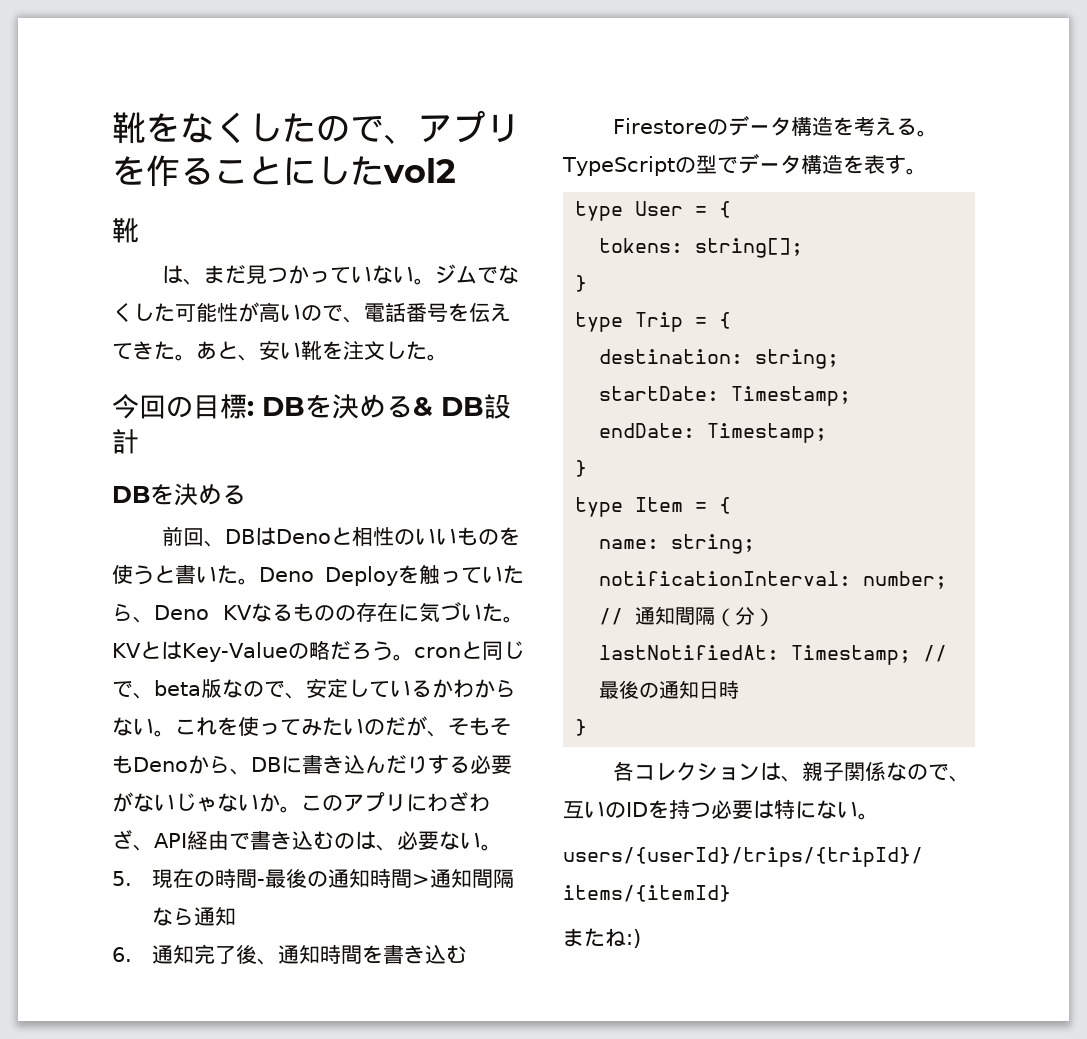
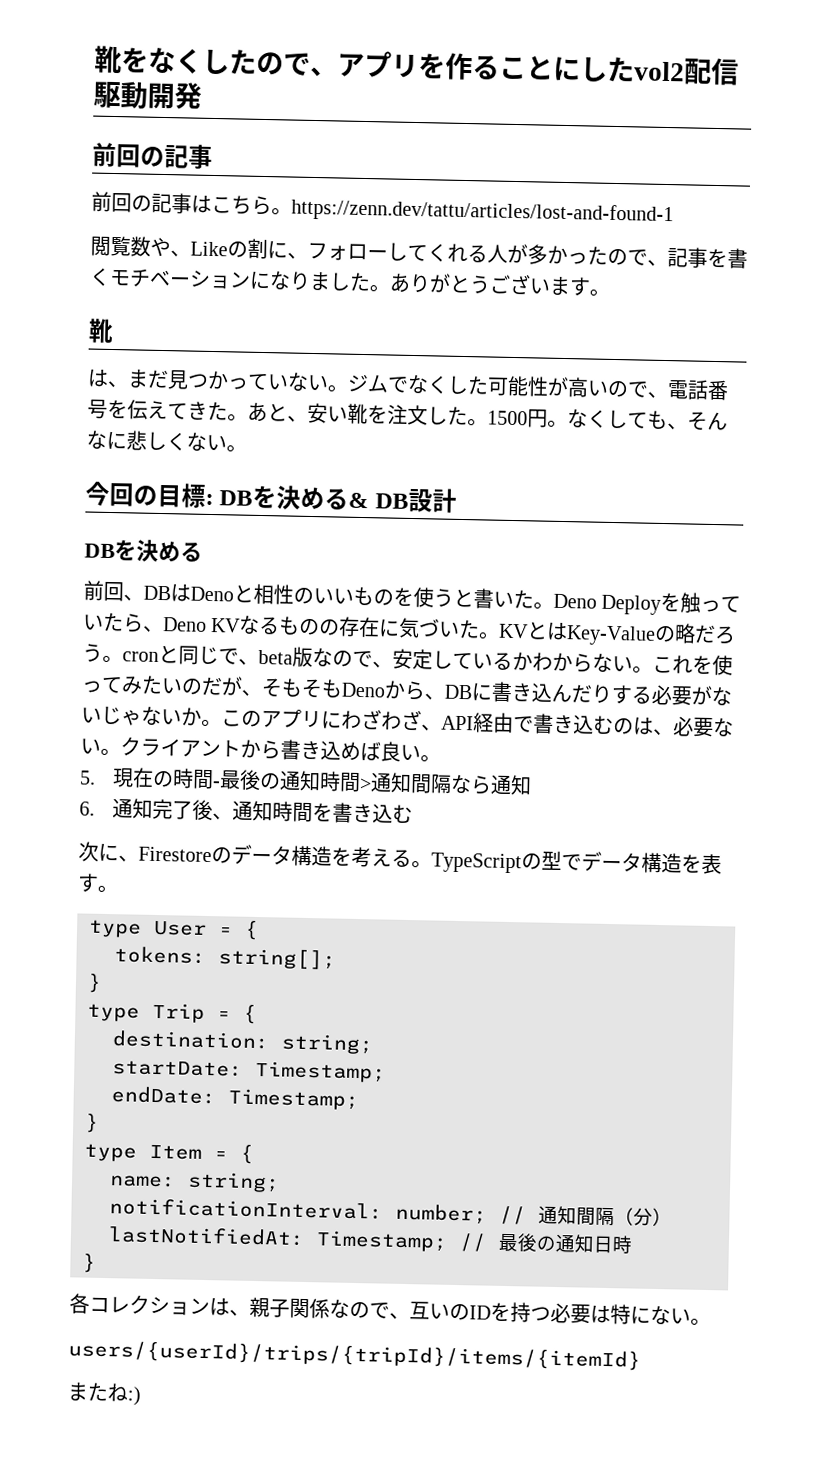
- 靴をなくしたので、アプリを作ることにしたvol2
+ 靴をなくしたので、アプリを作ることにしたvol2配信駆動開発
+ 前回の記事
+ 前回の記事はこちら。https://zenn.dev/tattu/articles/lost-and-found-1
+ 閲覧数や、Likeの割に、フォローしてくれる人が多かったので、記事を書くモチベーションになりました。ありがとうございます。
+ 1500円。なくしても、そんなに悲しくない。
+ クライアントから書き込めば良い。
- Firestoreのデータ構造を考える。
+ 次に、Firestoreのデータ構造を考える。

